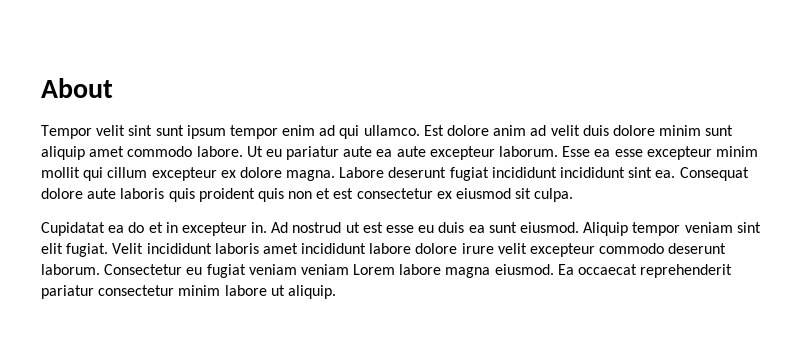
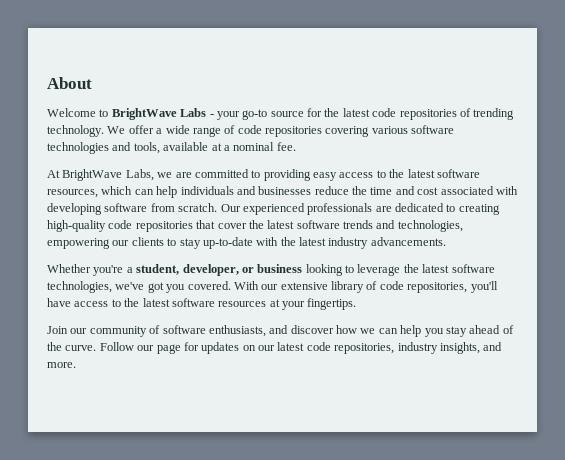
- Tempor velit sint sunt ipsum tempor enim ad qui ullamco. Est dolore anim ad velit duis dolore minim sunt aliquip amet commodo labore. Ut eu pariatur aute ea aute excepteur laborum. Esse ea esse excepteur minim mollit qui cillum excepteur ex dolore magna. Labore deserunt fugiat incididunt incididunt sint ea. Consequat dolore aute laboris quis proident quis non et est consectetur ex eiusmod sit culpa.
- Cupidatat ea do et in excepteur in. Ad nostrud ut est esse eu duis ea sunt eiusmod. Aliquip tempor veniam sint elit fugiat. Velit incididunt laboris amet incididunt labore dolore irure velit excepteur commodo deserunt laborum. Consectetur eu fugiat veniam veniam Lorem labore magna eiusmod. Ea occaecat reprehenderit pariatur consectetur minim labore ut aliquip.
+ Welcome to BrightWave Labs - your go-to source for the latest code repositories of trending technology. We offer a wide range of code repositories covering various software technologies and tools, available at a nominal fee.
+ At BrightWave Labs, we are committed to providing easy access to the latest software resources, which can help individuals and businesses reduce the time and cost associated with developing software from scratch. Our experienced professionals are dedicated to creating high-quality code repositories that cover the latest software trends and technologies, empowering our clients to stay up-to-date with the latest industry advancements.
+ Whether you're a student, developer, or business looking to leverage the latest software technologies, we've got you covered. With our extensive library of code repositories, you'll have access to the latest software resources at your fingertips.
+ Join our community of software enthusiasts, and discover how we can help you stay ahead of the curve. Follow our page for updates on our latest code repositories, industry insights, and more.

